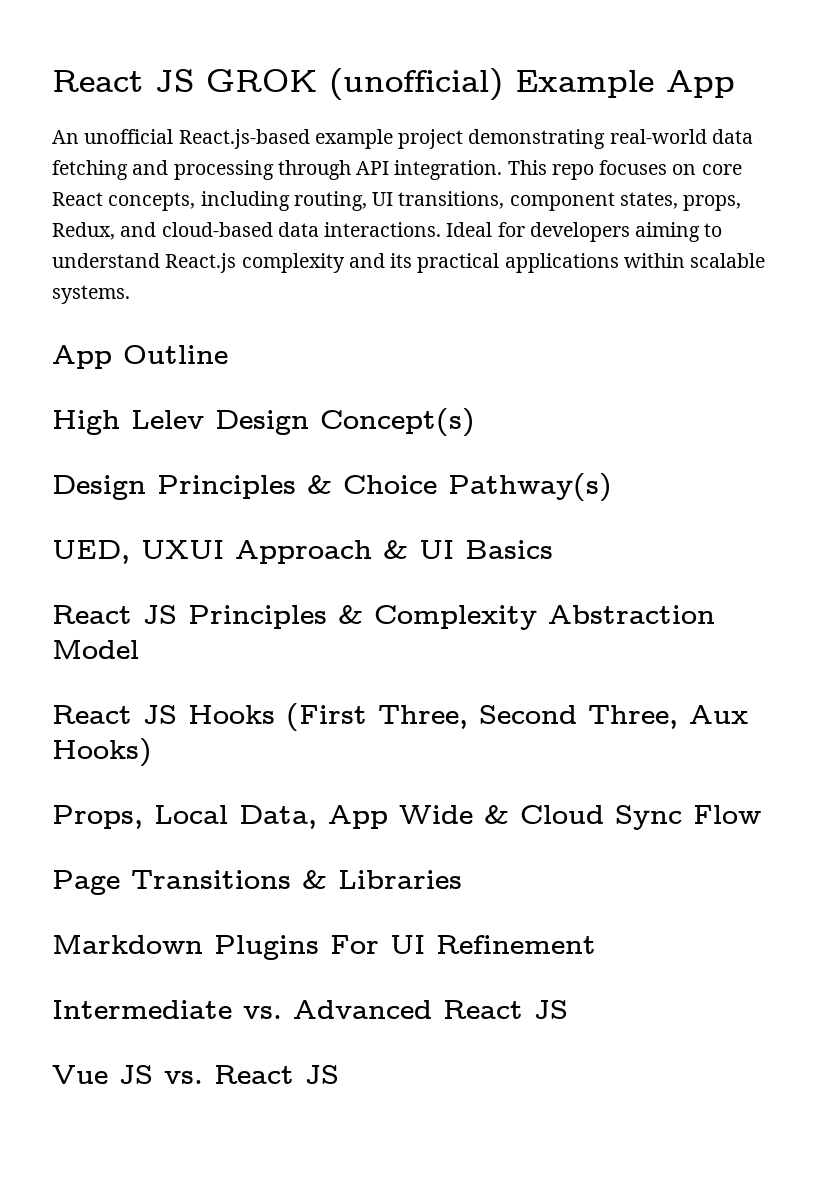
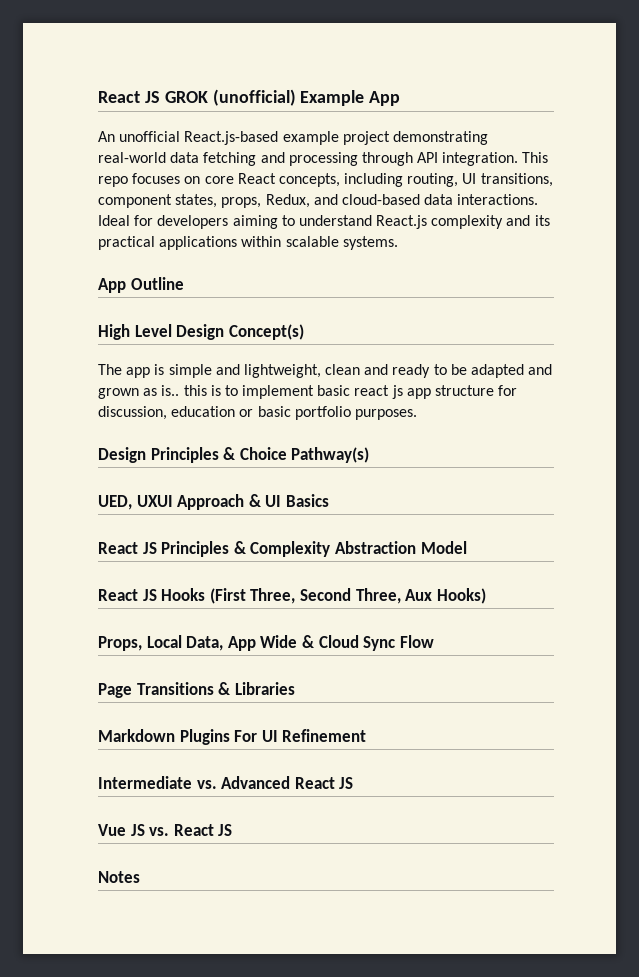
- High Lelev Design Concept(s)
+ High Level Design Concept(s)
+ The app is simple and lightweight, clean and ready to be adapted and grown as is.. this is to implement basic react js app structure for discussion, education or basic portfolio purposes.
+ Notes

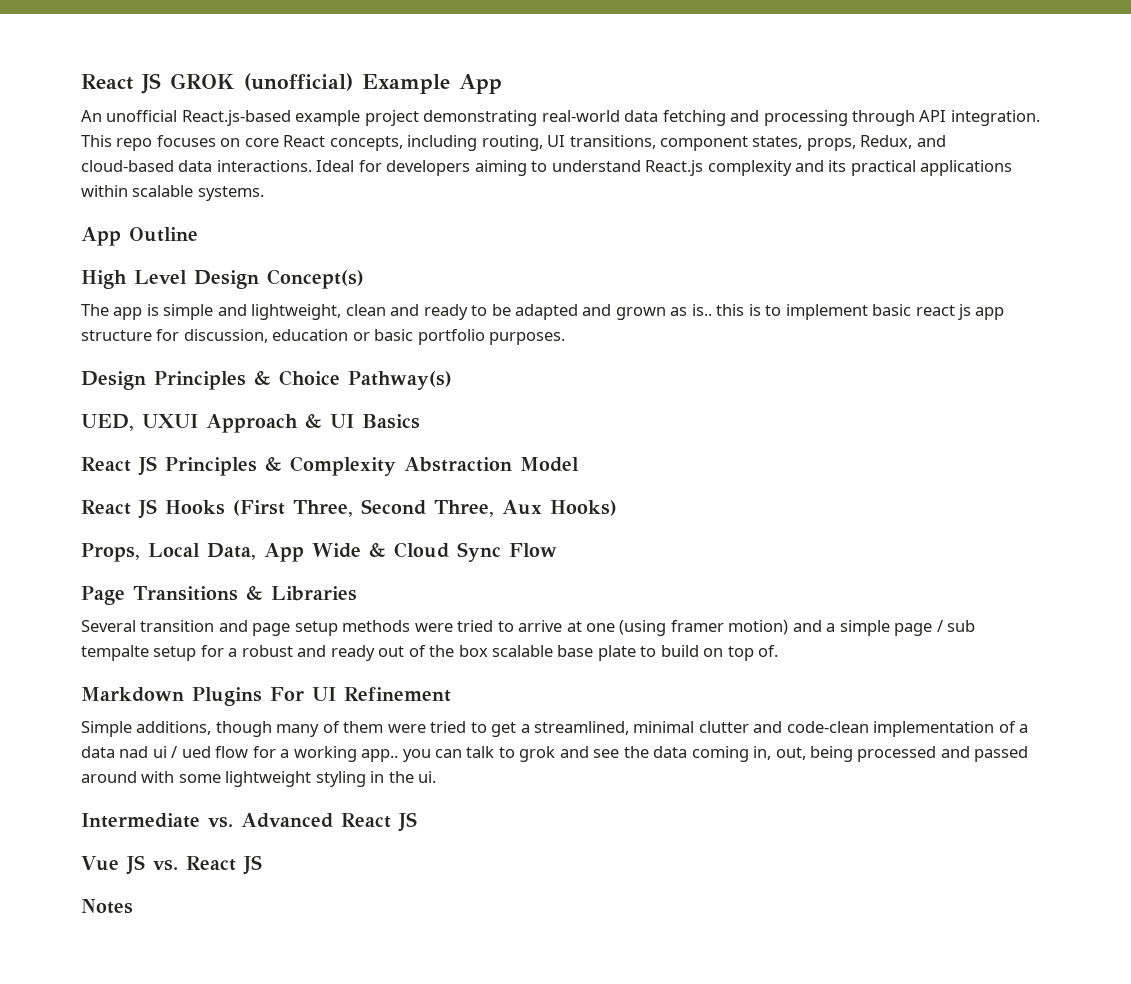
+ Several transition and page setup methods were tried to arrive at one (using framer motion) and a simple page / sub tempalte setup for a robust and ready out of the box scalable base plate to build on top of.
+ Simple additions, though many of them were tried to get a streamlined, minimal clutter and code-clean implementation of a data nad ui / ued flow for a working app.. you can talk to grok and see the data coming in, out, being processed and passed around with some lightweight styling in the ui.

